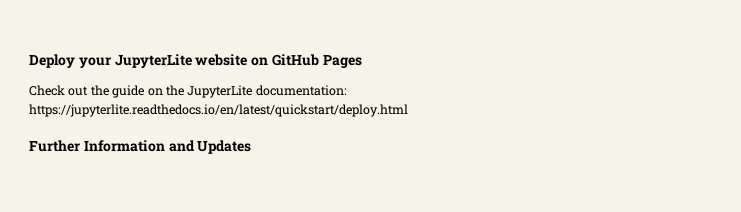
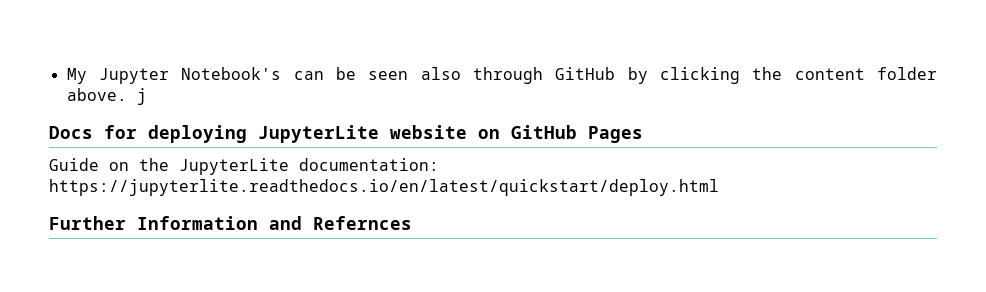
- Deploy your JupyterLite website on GitHub Pages
+ My Jupyter Notebook's can be seen also through GitHub by clicking the content folder above. j
+ Docs for deploying JupyterLite website on GitHub Pages
- Check out the guide on the JupyterLite documentation: https://jupyterlite.readthedocs.io/en/latest/quickstart/deploy.html
+ Guide on the JupyterLite documentation: https://jupyterlite.readthedocs.io/en/latest/quickstart/deploy.html
- Further Information and Updates
+ Further Information and Refernces

